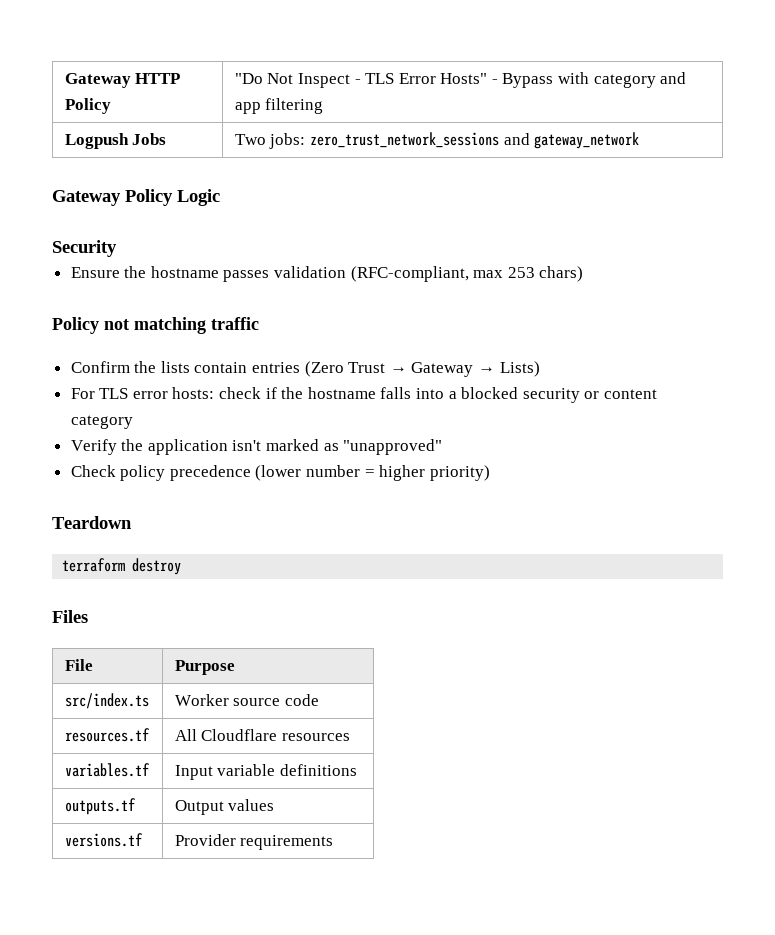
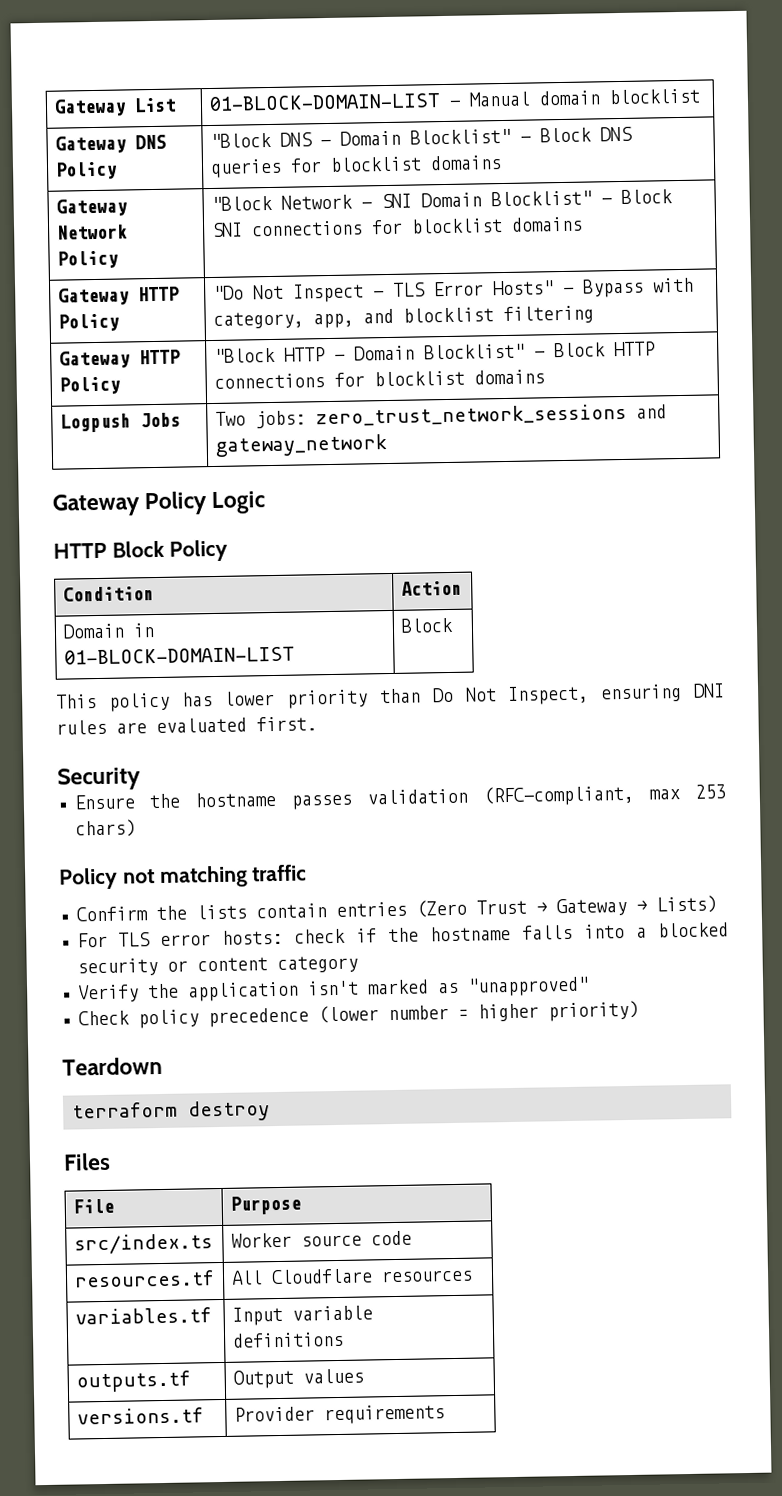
- Gateway HTTP Policy | "Do Not Inspect - TLS Error Hosts" - Bypass with category and app filtering
+ Gateway List | 01-BLOCK-DOMAIN-LIST - Manual domain blocklist
+ Gateway DNS Policy | "Block DNS - Domain Blocklist" - Block DNS queries for blocklist domains
+ Gateway Network Policy | "Block Network - SNI Domain Blocklist" - Block SNI connections for blocklist domains
+ Gateway HTTP Policy | "Do Not Inspect - TLS Error Hosts" - Bypass with category, app, and blocklist filtering
+ Gateway HTTP Policy | "Block HTTP - Domain Blocklist" - Block HTTP connections for blocklist domains
+ HTTP Block Policy
+ Condition | Action
+ Domain in 01-BLOCK-DOMAIN-LIST | Block
+ This policy has lower priority than Do Not Inspect, ensuring DNI rules are evaluated first.

